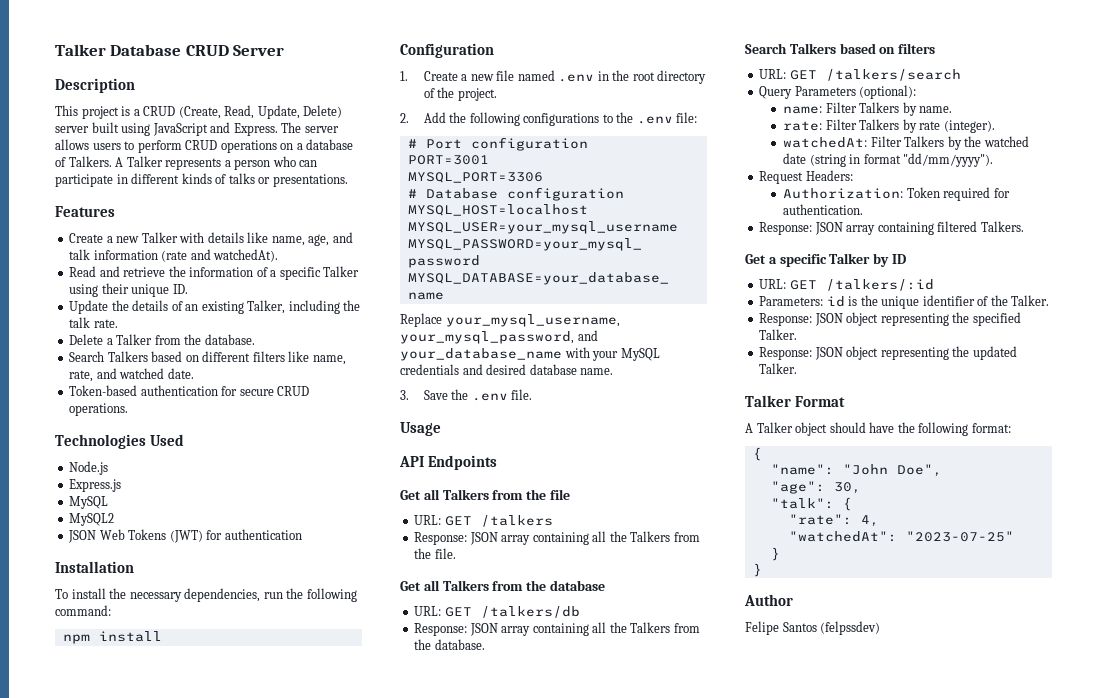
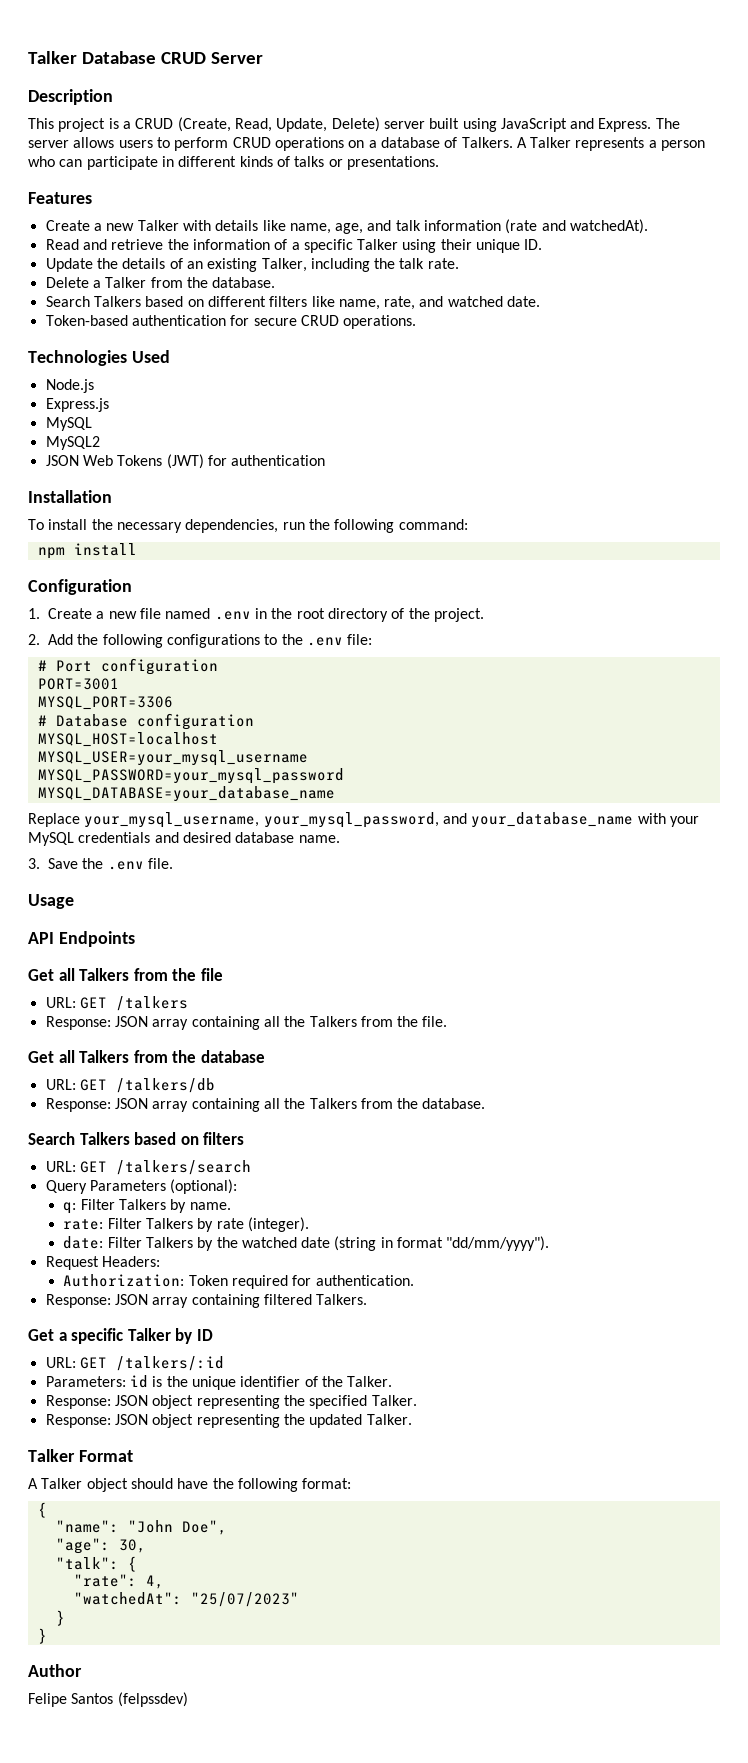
- name: Filter Talkers by name.
+ q: Filter Talkers by name.
- watchedAt: Filter Talkers by the watched date (string in format "dd/mm/yyyy").
+ date: Filter Talkers by the watched date (string in format "dd/mm/yyyy").
- "watchedAt": "2023-07-25"
+ "watchedAt": "25/07/2023"

